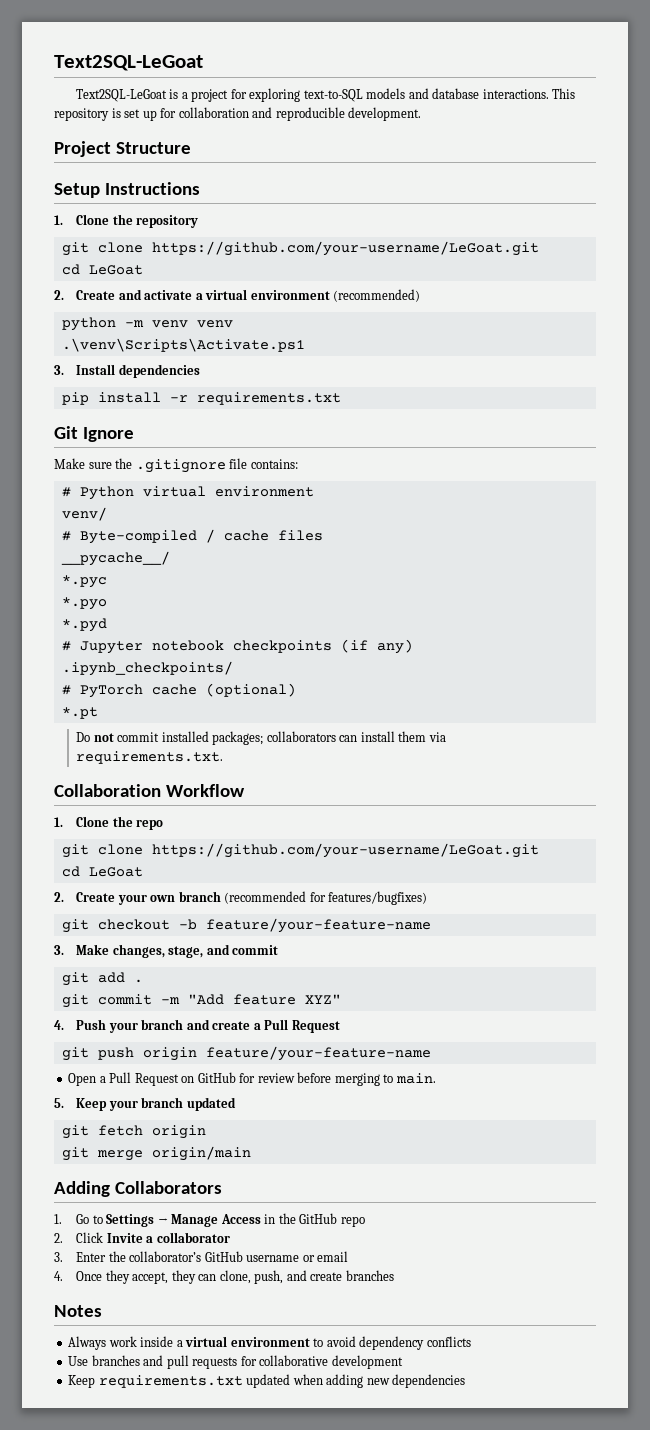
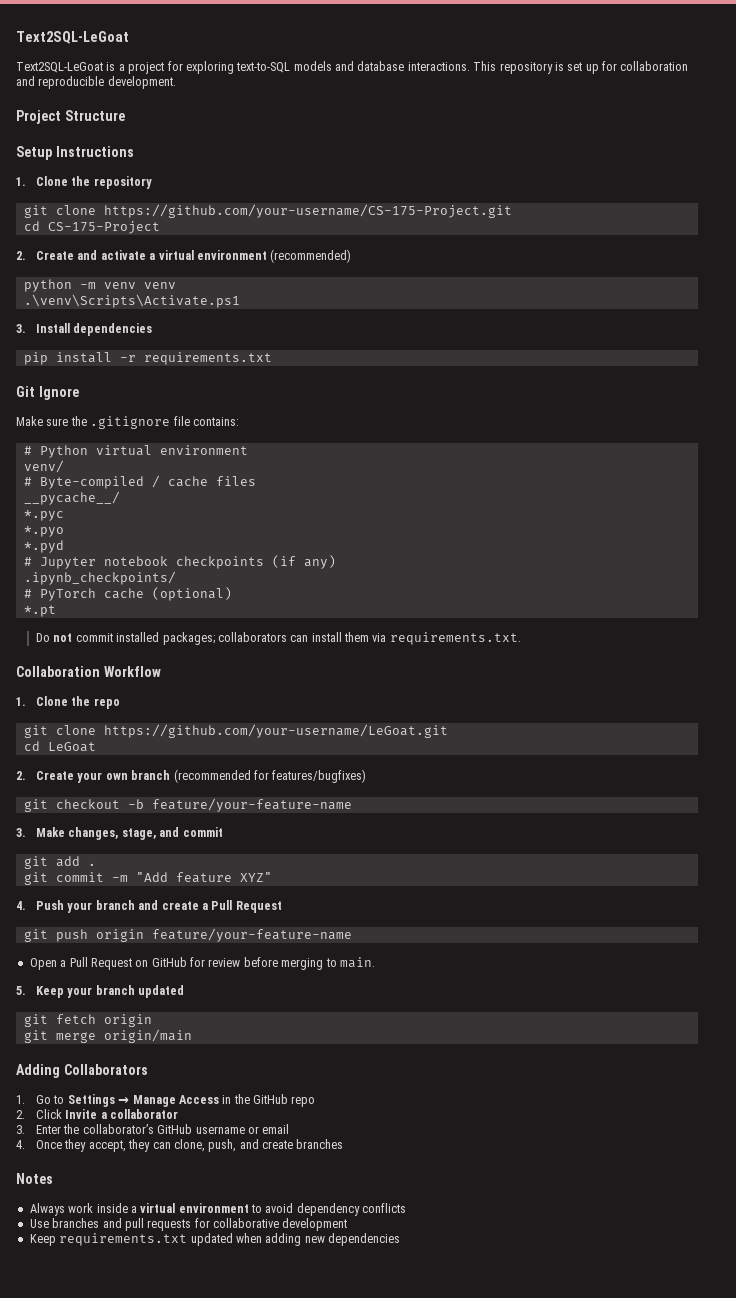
  1. Clone the repository
- git clone https://github.com/your-username/LeGoat.git
- cd LeGoat
+ git clone https://github.com/your-username/CS-175-Project.git
+ cd CS-175-Project

